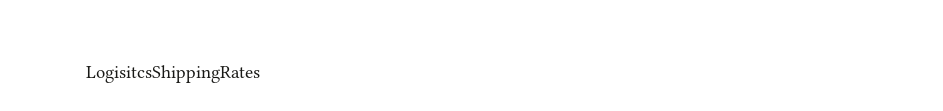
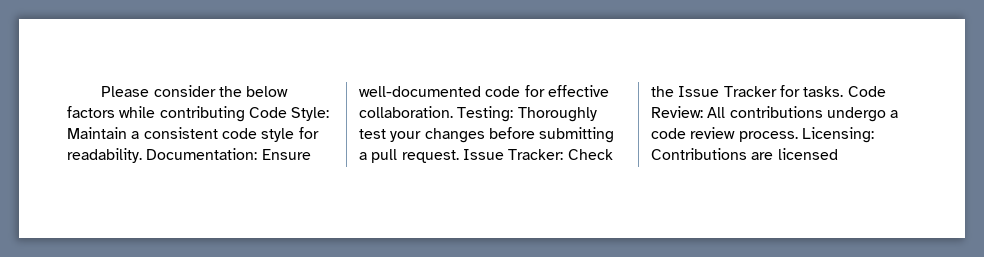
- LogisitcsShippingRates
+ Please consider the below factors while contributing Code Style: Maintain a consistent code style for readability. Documentation: Ensure well-documented code for effective collaboration. Testing: Thoroughly test your changes before submitting a pull request. Issue Tracker: Check the Issue Tracker for tasks. Code Review: All contributions undergo a code review process. Licensing: Contributions are licensed

